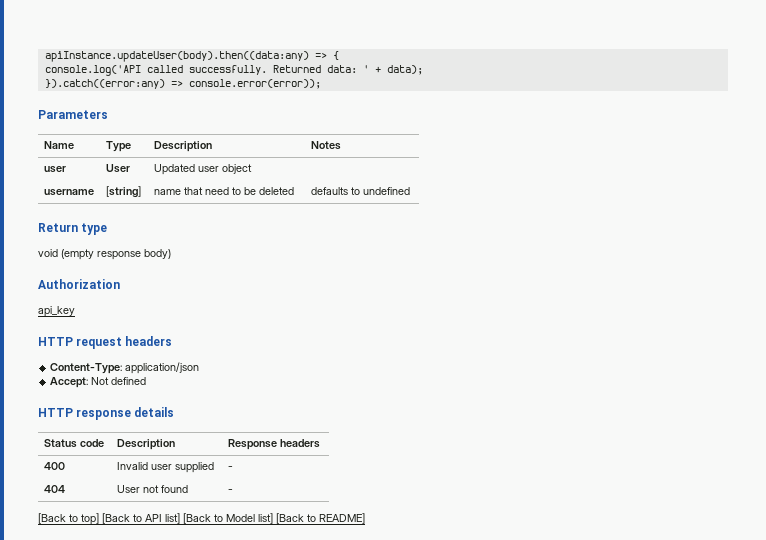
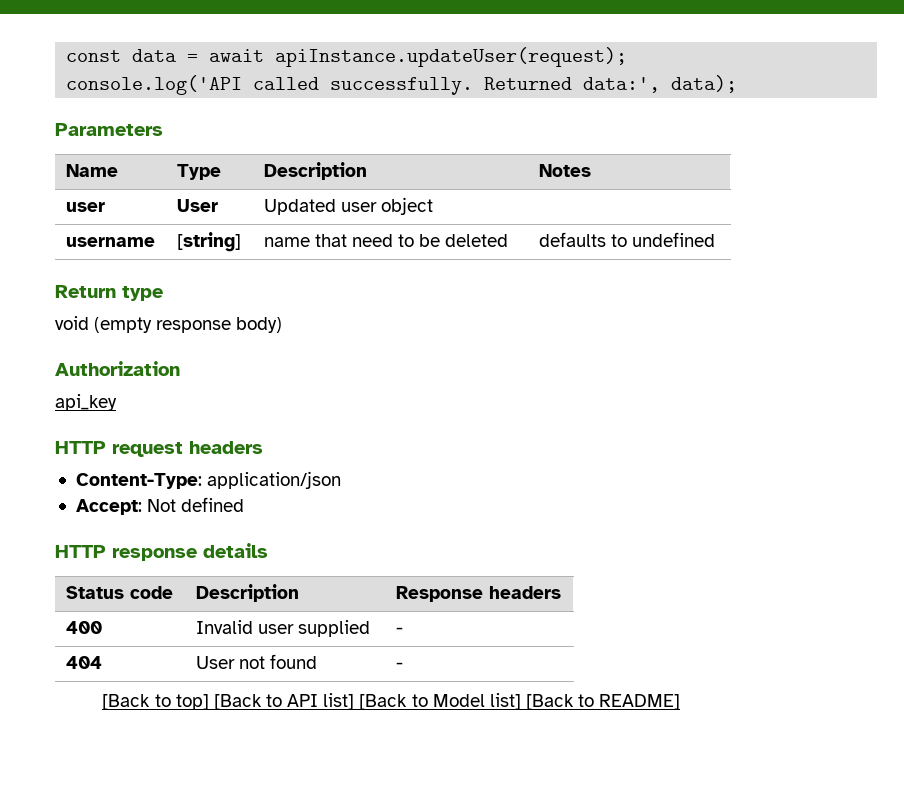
- apiInstance.updateUser(body).then((data:any) => {
+ const data = await apiInstance.updateUser(request);
- Returned data: ' + data);
- }).catch((error:any) => console.error(error));
+ Returned data:', data);

